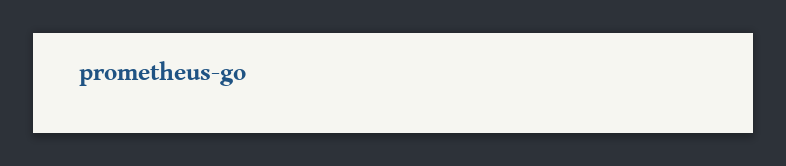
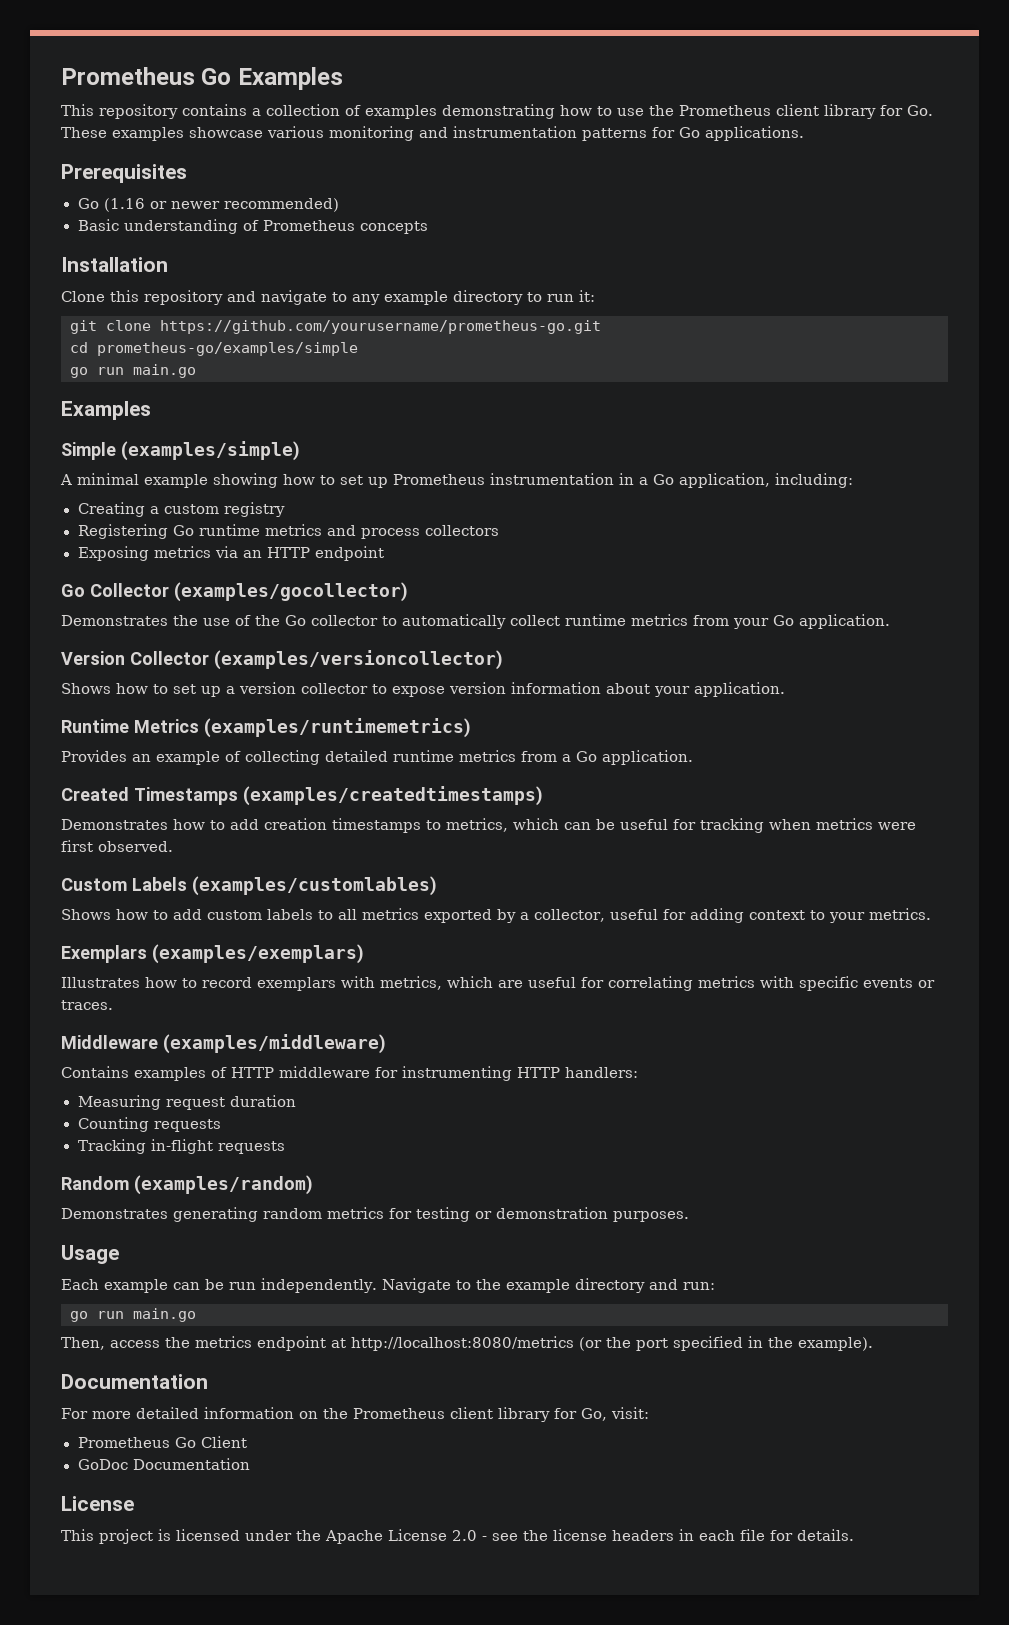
- prometheus-go
+ Prometheus Go Examples
+ This repository contains a collection of examples demonstrating how to use the Prometheus client library for Go. These examples showcase various monitoring and instrumentation patterns for Go applications.
+ Prerequisites
+ Go (1.16 or newer recommended)
+ Basic understanding of Prometheus concepts
+ Installation
+ Clone this repository and navigate to any example directory to run it:
+ git clone https://github.com/yourusername/prometheus-go.git
+ cd prometheus-go/examples/simple
+ go run main.go
+ Examples
+ Simple (examples/simple)
+ A minimal example showing how to set up Prometheus instrumentation in a Go application, including:
+ Creating a custom registry
+ Registering Go runtime metrics and process collectors
+ Exposing metrics via an HTTP endpoint
+ Go Collector (examples/gocollector)
+ Demonstrates the use of the Go collector to automatically collect runtime metrics from your Go application.
+ Version Collector (examples/versioncollector)
+ Shows how to set up a version collector to expose version information about your application.
+ Runtime Metrics (examples/runtimemetrics)
+ Provides an example of collecting detailed runtime metrics from a Go application.
+ Created Timestamps (examples/createdtimestamps)
+ Demonstrates how to add creation timestamps to metrics, which can be useful for tracking when metrics were first observed.
+ Custom Labels (examples/customlables)
+ Shows how to add custom labels to all metrics exported by a collector, useful for adding context to your metrics.
+ Exemplars (examples/exemplars)
+ Illustrates how to record exemplars with metrics, which are useful for correlating metrics with specific events or traces.
+ Middleware (examples/middleware)
+ Contains examples of HTTP middleware for instrumenting HTTP handlers:
+ Measuring request duration
+ Counting requests
+ Tracking in-flight requests
+ Random (examples/random)
+ Demonstrates generating random metrics for testing or demonstration purposes.
+ Usage
+ Each example can be run independently. Navigate to the example directory and run:
+ go run main.go
+ Then, access the metrics endpoint at http://localhost:8080/metrics (or the port specified in the example).
+ Documentation
+ For more detailed information on the Prometheus client library for Go, visit:
+ Prometheus Go Client
+ GoDoc Documentation
+ License
+ This project is licensed under the Apache License 2.0 - see the license headers in each file for details.

